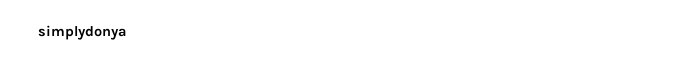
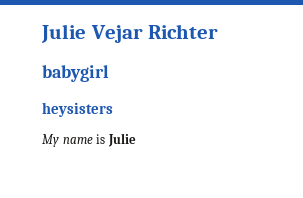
- simplydonya
+ Julie Vejar Richter
+ babygirl
+ heysisters
+ My name is Julie

